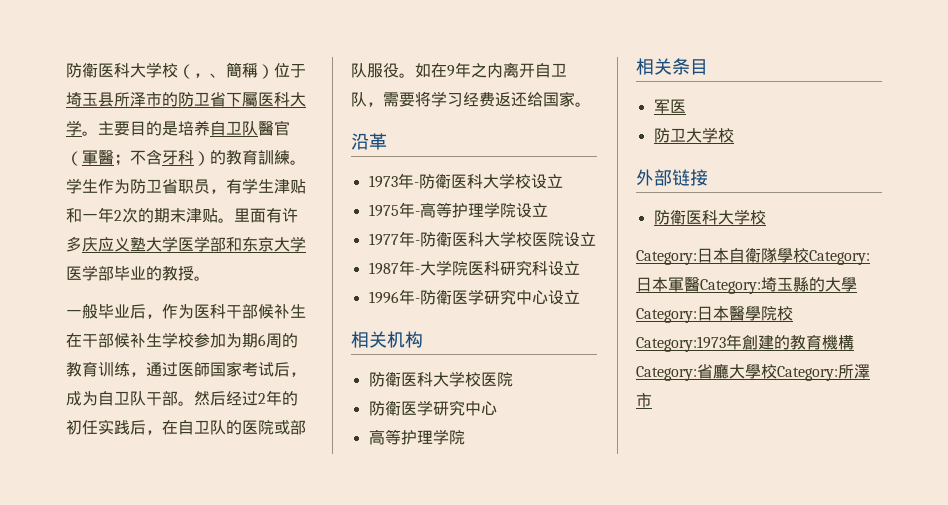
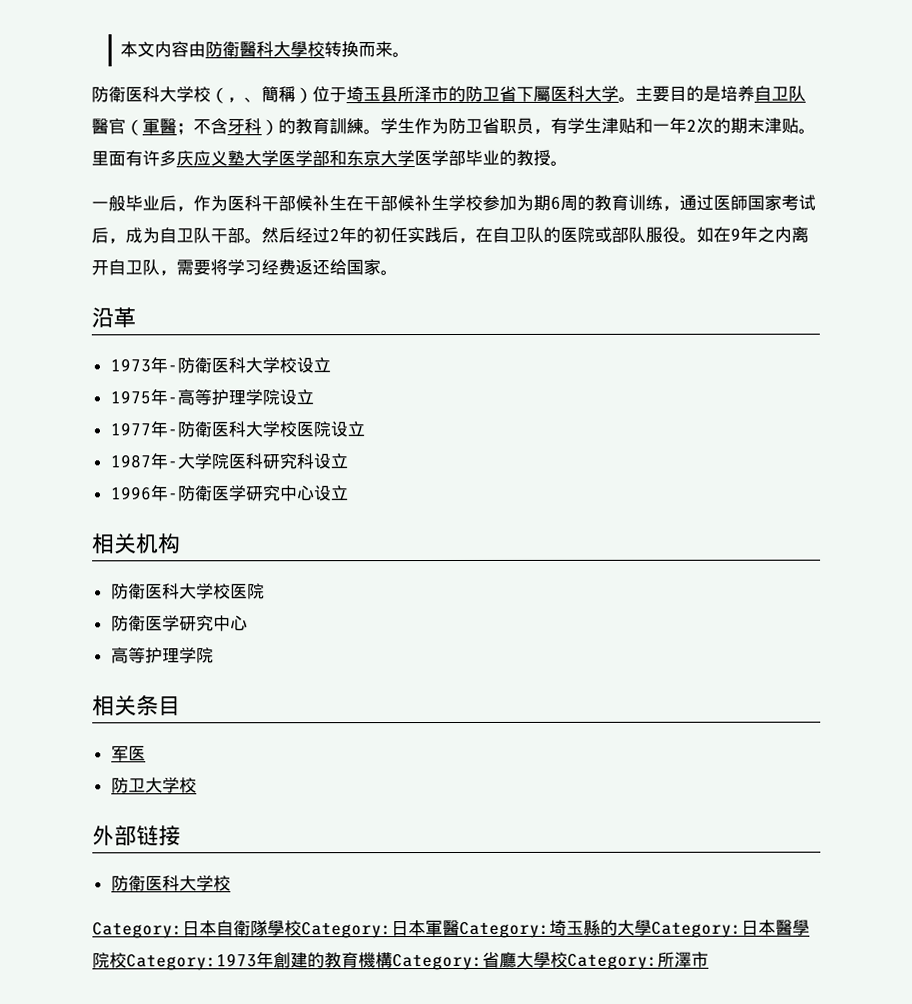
+ 本文内容由防衛醫科大學校转换而来。

